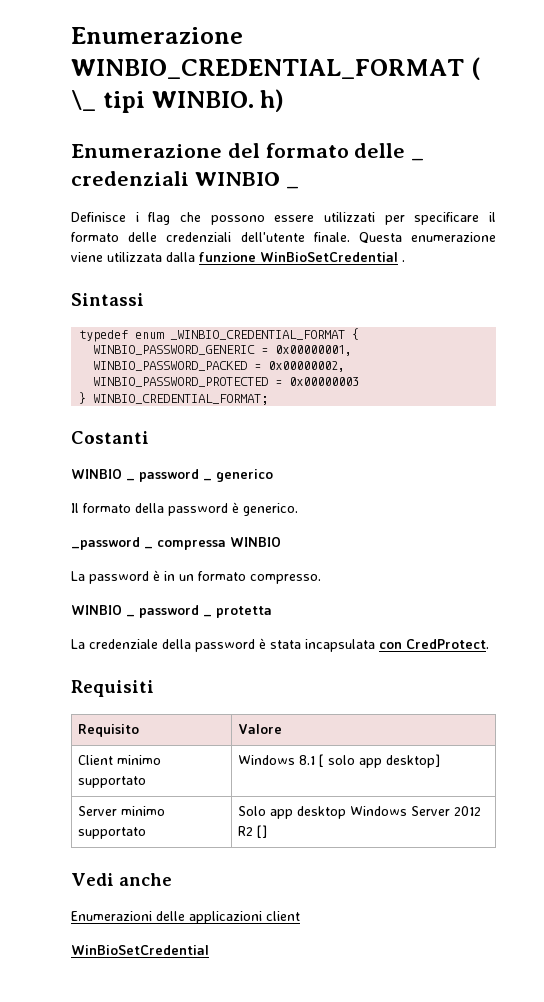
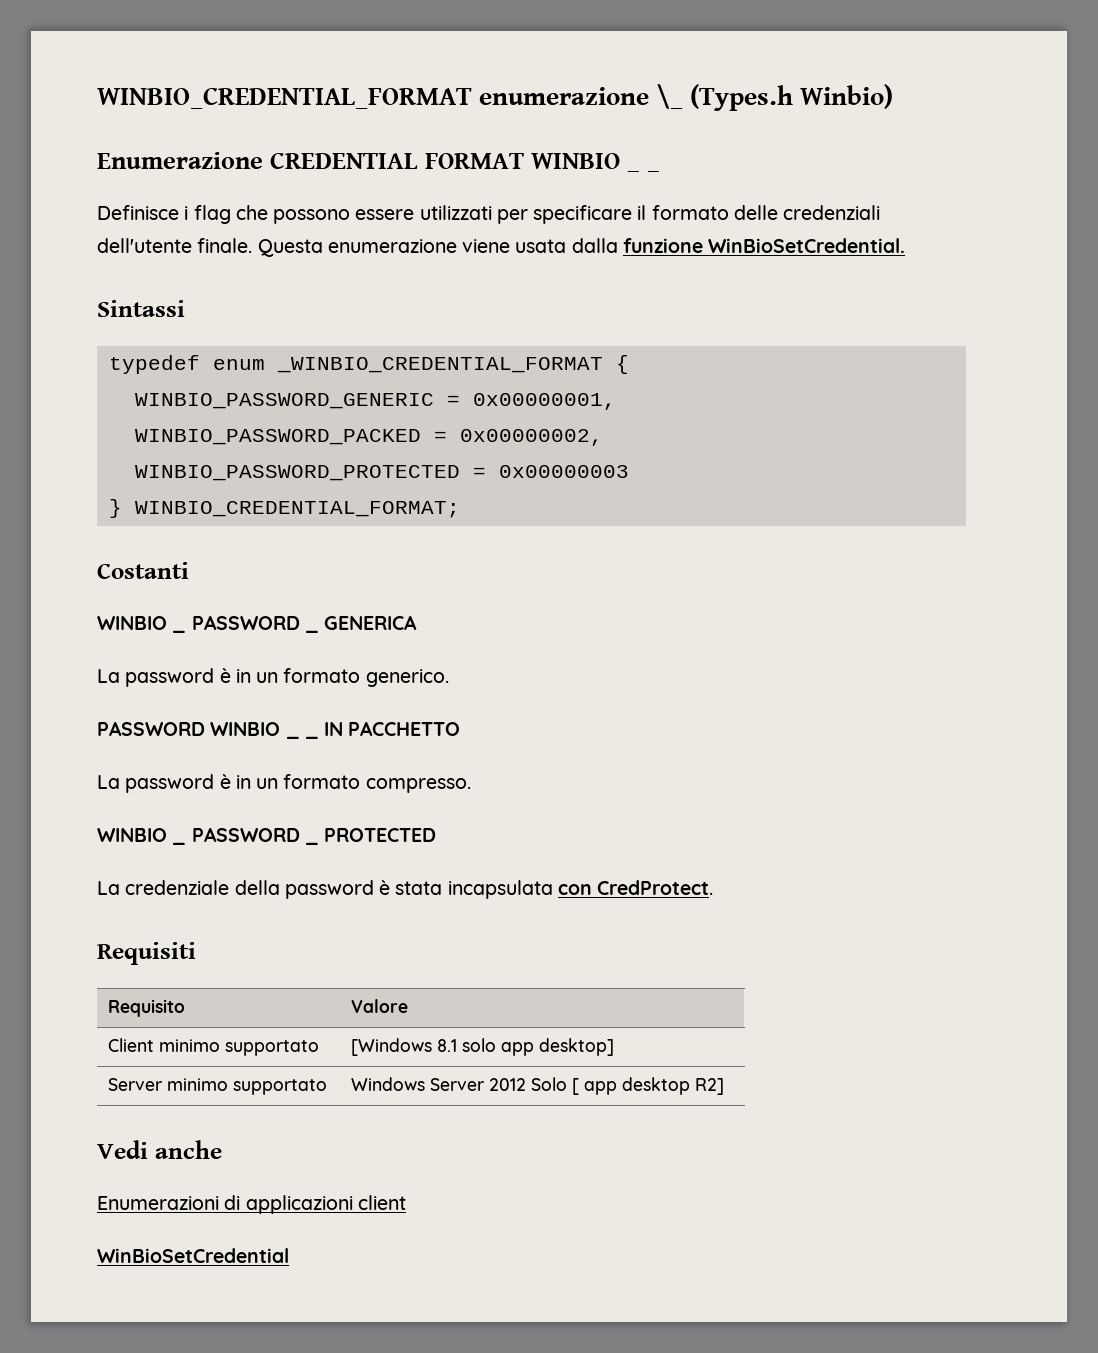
- Enumerazione WINBIO_CREDENTIAL_FORMAT ( \_ tipi WINBIO. h)
- Enumerazione del formato delle _ credenziali WINBIO _
+ WINBIO_CREDENTIAL_FORMAT enumerazione \_ (Types.h Winbio)
+ Enumerazione CREDENTIAL FORMAT WINBIO _ _
- Questa enumerazione viene utilizzata dalla funzione WinBioSetCredential .
+ Questa enumerazione viene usata dalla funzione WinBioSetCredential.
- WINBIO _ password _ generico
- Il formato della password è generico.
- _password _ compressa WINBIO
+ WINBIO _ PASSWORD _ GENERICA
+ La password è in un formato generico.
+ PASSWORD WINBIO _ _ IN PACCHETTO
- WINBIO _ password _ protetta
+ WINBIO _ PASSWORD _ PROTECTED
- Client minimo supportato | Windows 8.1 [ solo app desktop]
+ Client minimo supportato | [Windows 8.1 solo app desktop]
- Server minimo supportato | Solo app desktop Windows Server 2012 R2 []
+ Server minimo supportato | Windows Server 2012 Solo [ app desktop R2]
- Enumerazioni delle applicazioni client
+ Enumerazioni di applicazioni client

